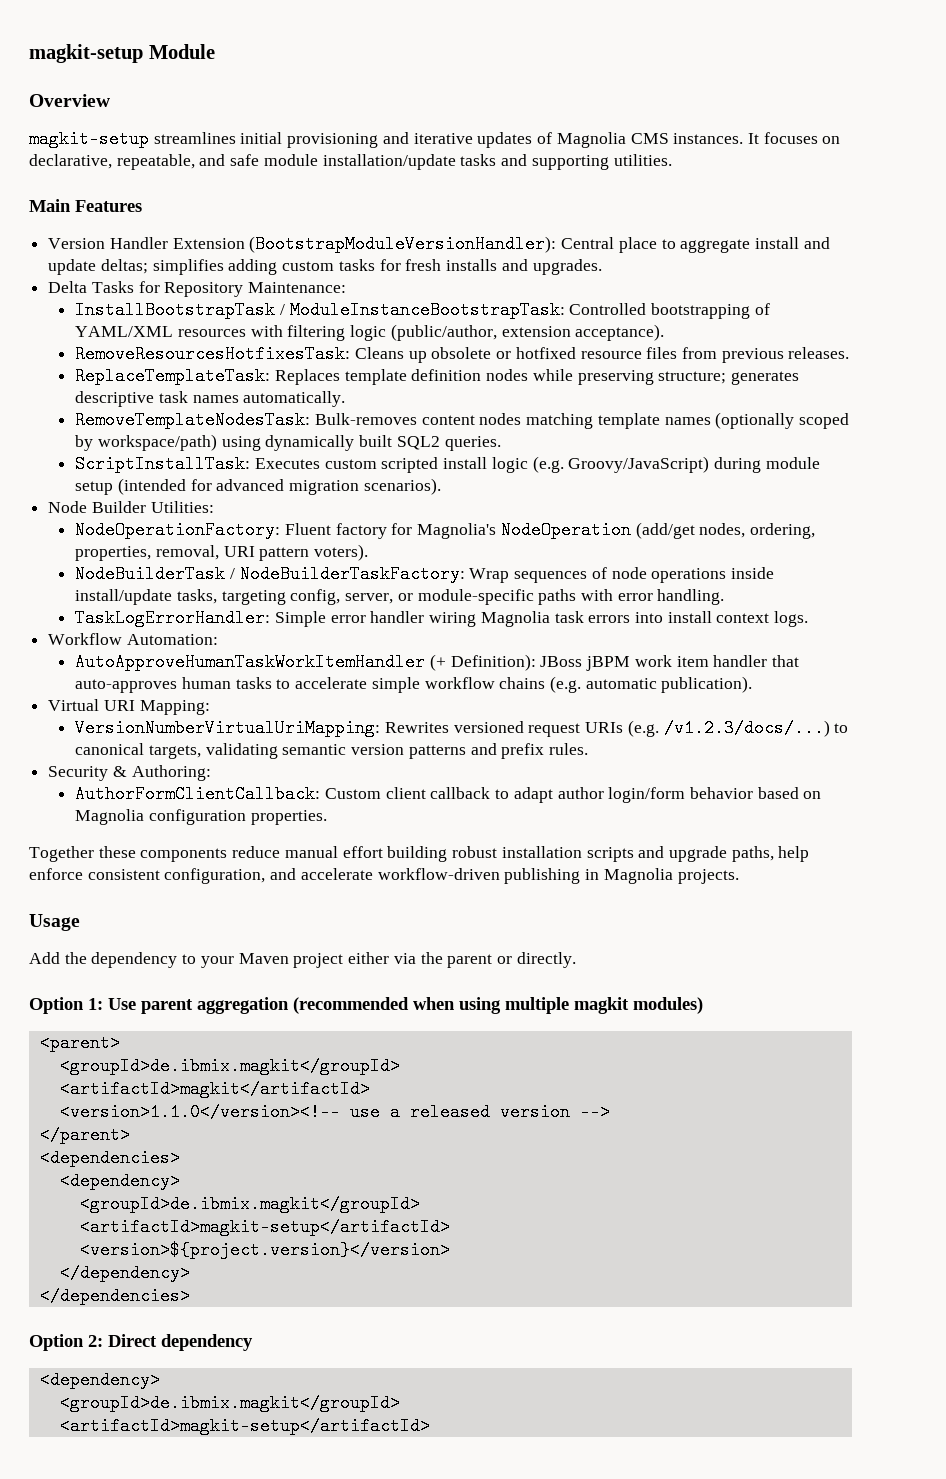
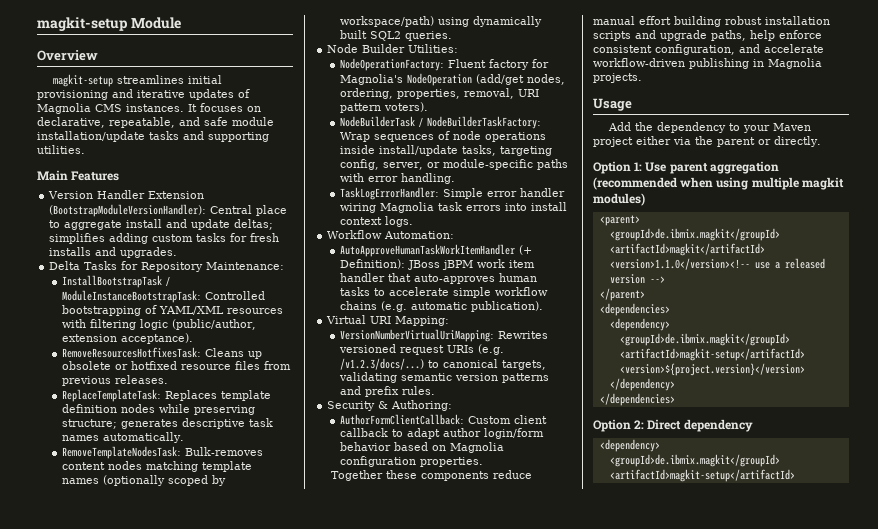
- ScriptInstallTask: Executes custom scripted install logic (e.g. Groovy/JavaScript) during module setup (intended for advanced migration scenarios).

